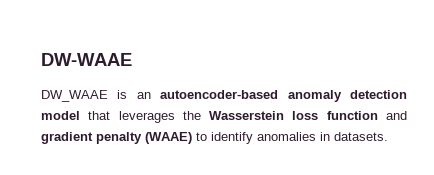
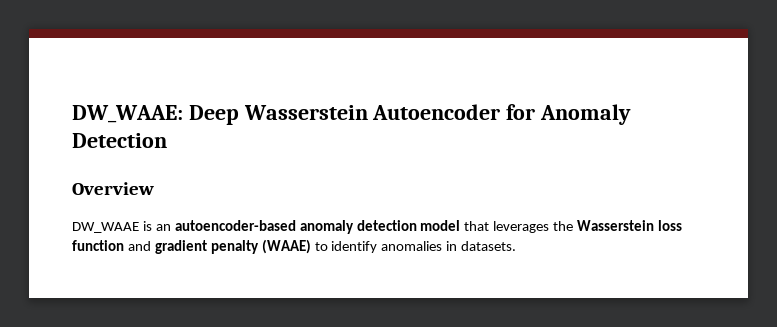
- DW-WAAE
+ DW_WAAE: Deep Wasserstein Autoencoder for Anomaly Detection
+ Overview

